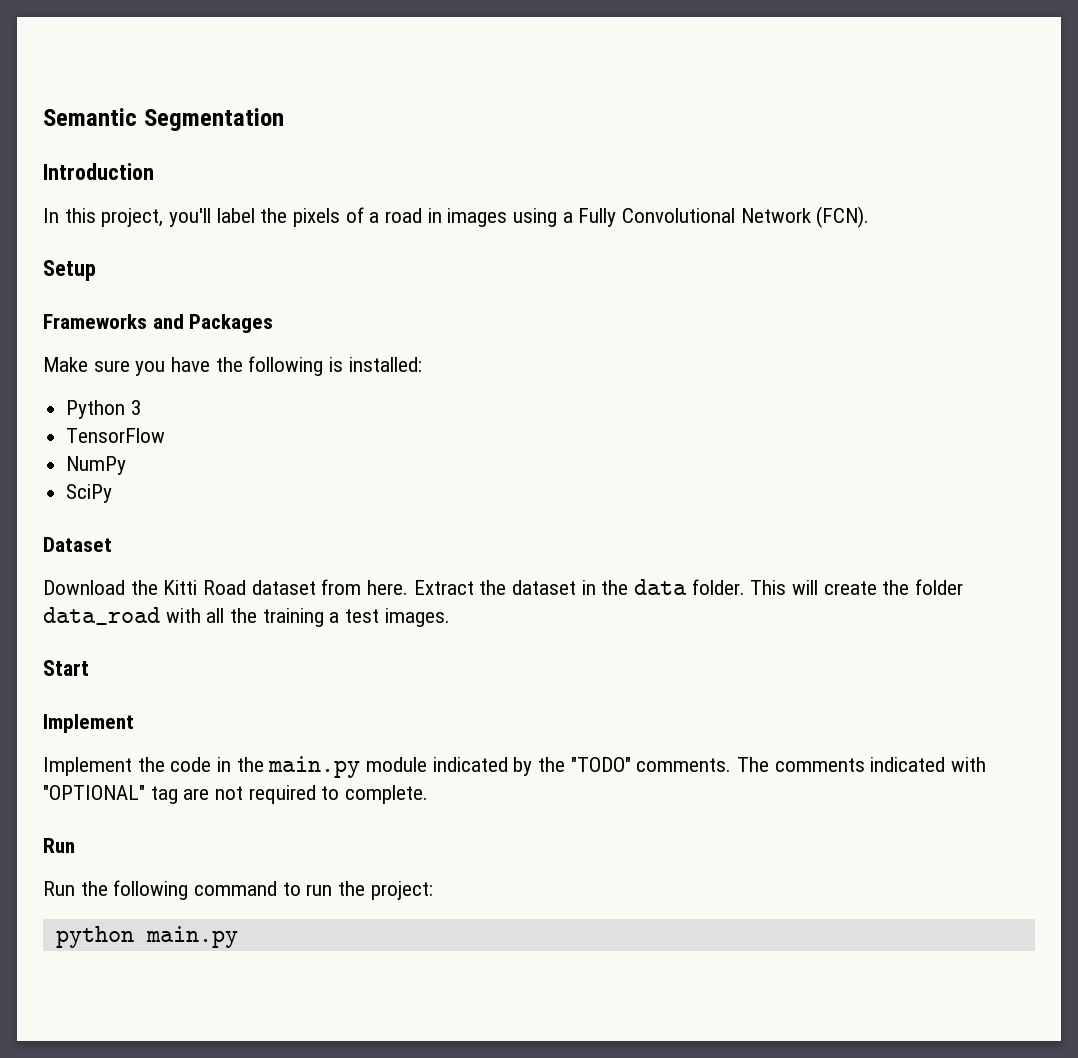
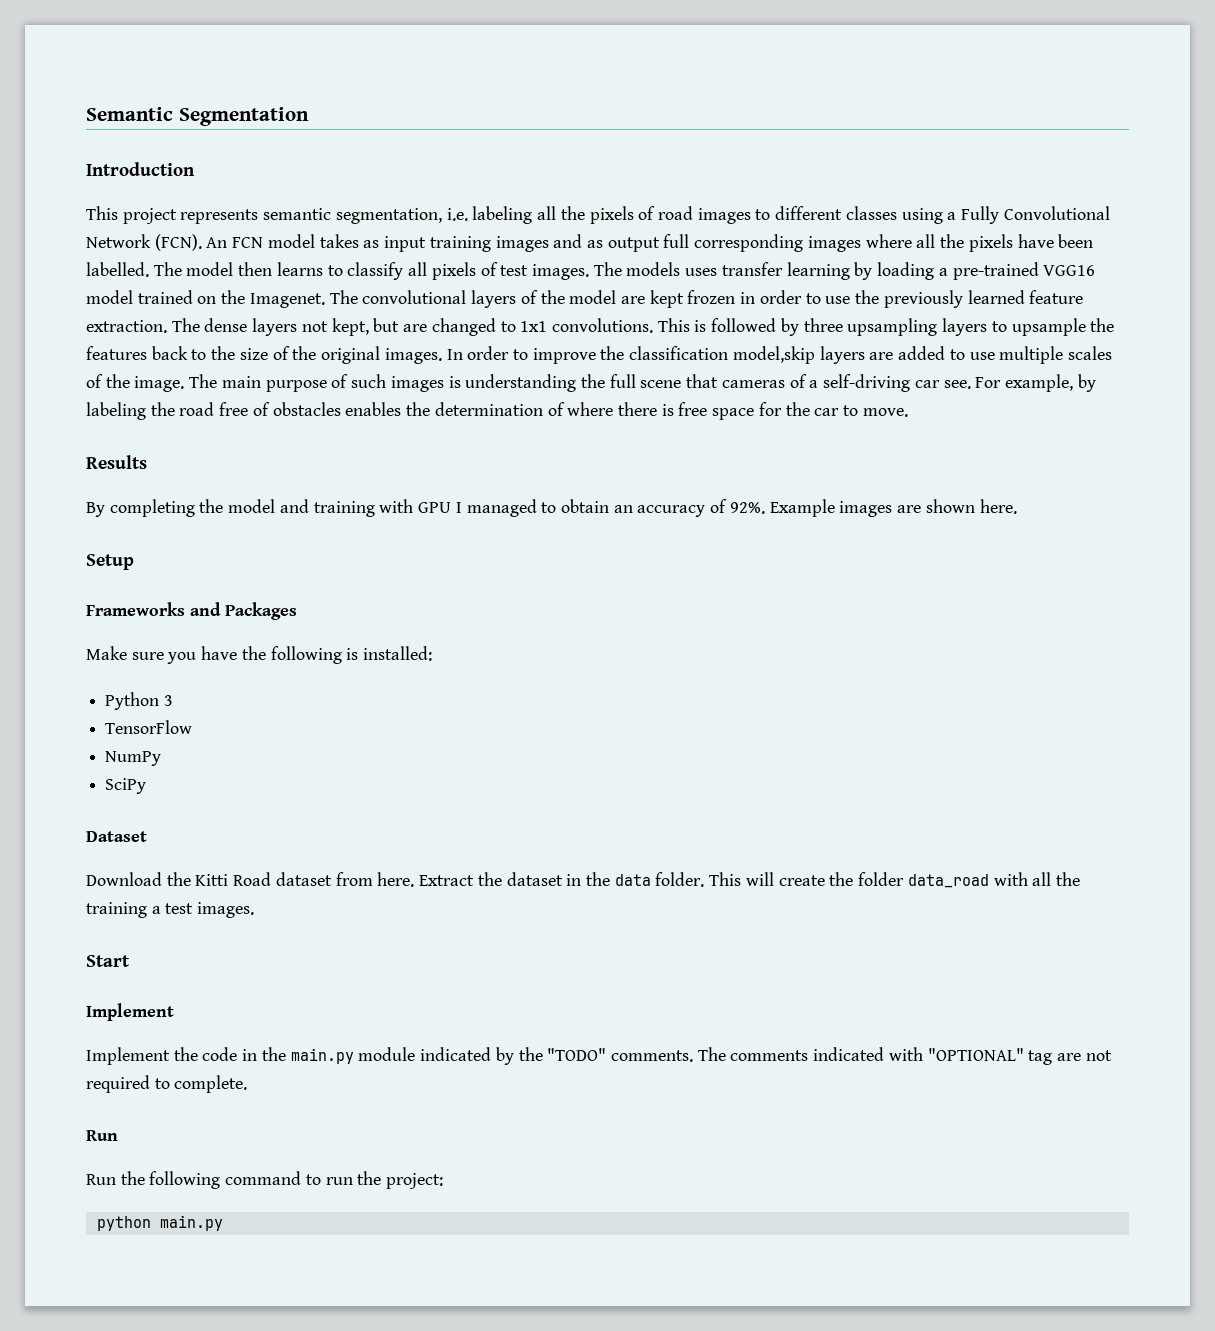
- In this project, you'll label the pixels of a road in images using a Fully Convolutional Network (FCN).
+ This project represents semantic segmentation, i.e. labeling all the pixels of road images to different classes using a Fully Convolutional Network (FCN). An FCN model takes as input training images and as output full corresponding images where all the pixels have been labelled. The model then learns to classify all pixels of test images. The models uses transfer learning by loading a pre-trained VGG16 model trained on the Imagenet. The convolutional layers of the model are kept frozen in order to use the previously learned feature extraction. The dense layers not kept, but are changed to 1x1 convolutions. This is followed by three upsampling layers to upsample the features back to the size of the original images. In order to improve the classification model,skip layers are added to use multiple scales of the image. The main purpose of such images is understanding the full scene that cameras of a self-driving car see. For example, by labeling the road free of obstacles enables the determination of where there is free space for the car to move.
+ Results
+ By completing the model and training with GPU I managed to obtain an accuracy of 92%. Example images are shown here.

